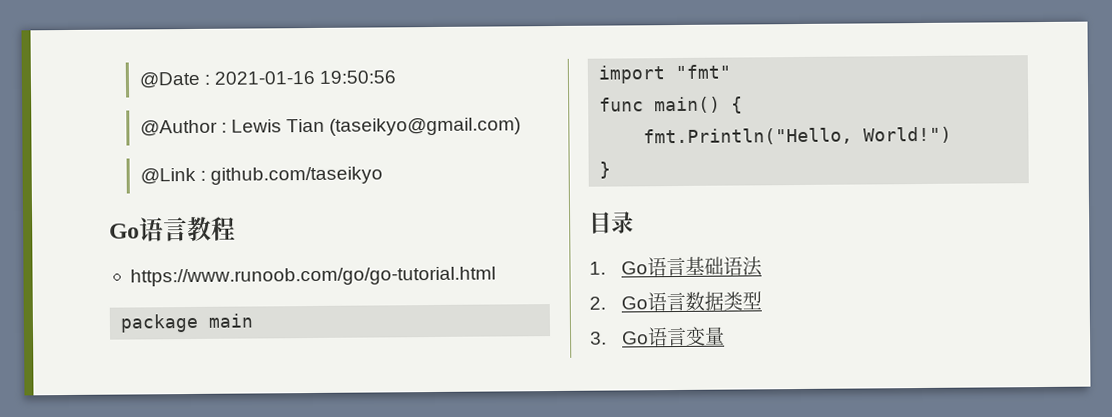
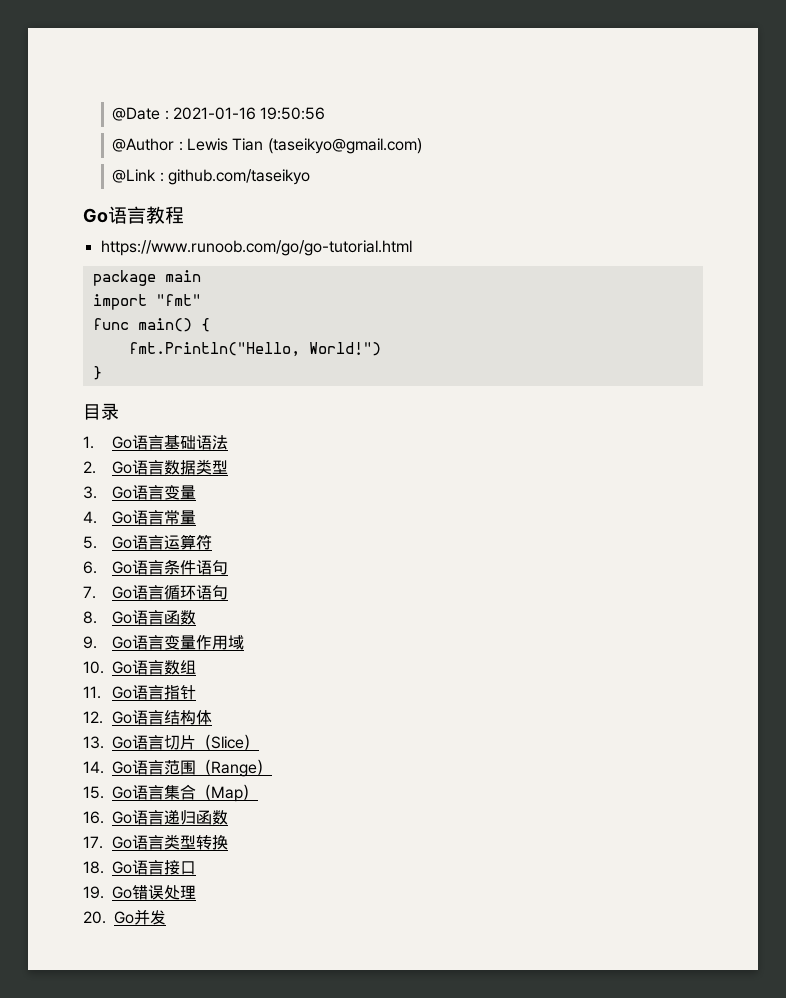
+ 4. Go语言常量
+ 5. Go语言运算符
+ 6. Go语言条件语句
+ 7. Go语言循环语句
+ 8. Go语言函数
+ 9. Go语言变量作用域
+ 10. Go语言数组
+ 11. Go语言指针
+ 12. Go语言结构体
+ 13. Go语言切片（Slice）
+ 14. Go语言范围（Range）
+ 15. Go语言集合（Map）
+ 16. Go语言递归函数
+ 17. Go语言类型转换
+ 18. Go语言接口
+ 19. Go错误处理
+ 20. Go并发

